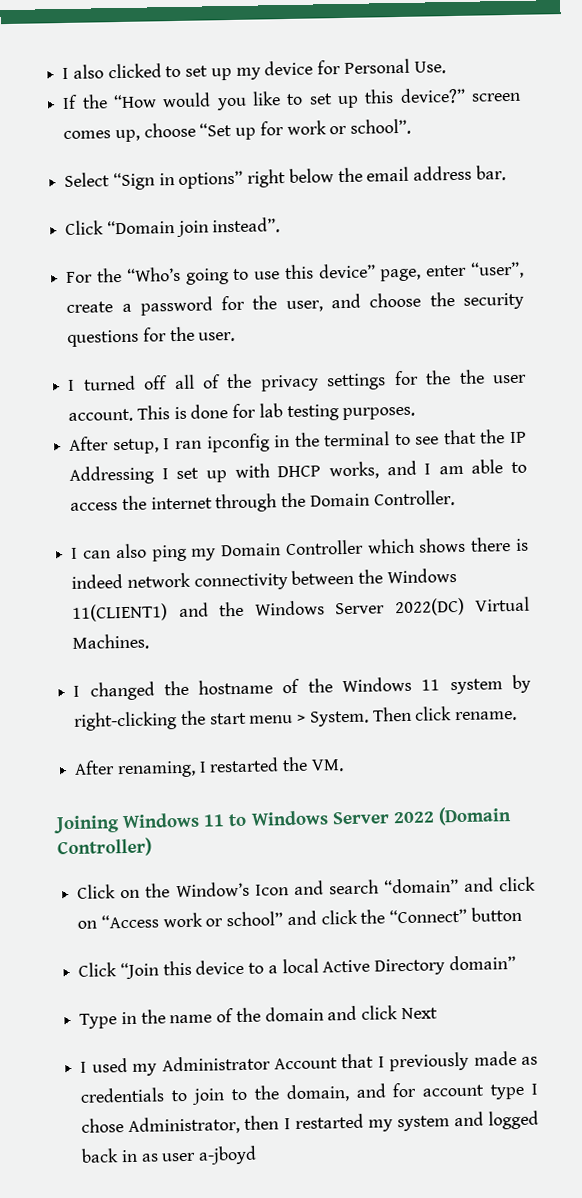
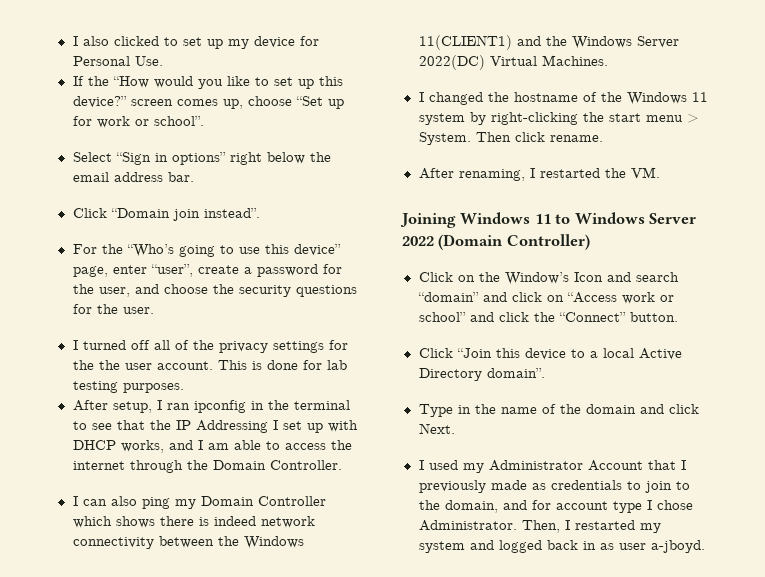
- Click on the Window’s Icon and search “domain” and click on “Access work or school” and click the “Connect” button
+ Click on the Window’s Icon and search “domain” and click on “Access work or school” and click the “Connect” button.
- Click “Join this device to a local Active Directory domain”
+ Click “Join this device to a local Active Directory domain”.
- Type in the name of the domain and click Next
+ Type in the name of the domain and click Next.
- I used my Administrator Account that I previously made as credentials to join to the domain, and for account type I chose Administrator, then I restarted my system and logged back in as user a-jboyd
+ I used my Administrator Account that I previously made as credentials to join to the domain, and for account type I chose Administrator. Then, I restarted my system and logged back in as user a-jboyd.

